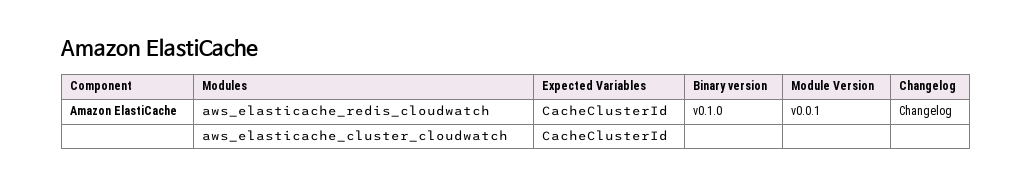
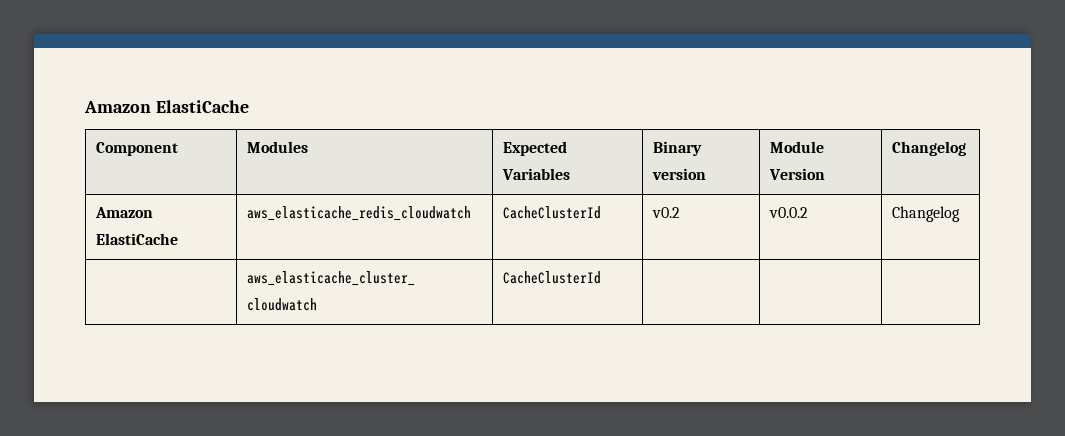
- Amazon ElastiCache | aws_elasticache_redis_cloudwatch | CacheClusterId | v0.1.0 | v0.0.1 | Changelog
+ Amazon ElastiCache | aws_elasticache_redis_cloudwatch | CacheClusterId | v0.2 | v0.0.2 | Changelog

